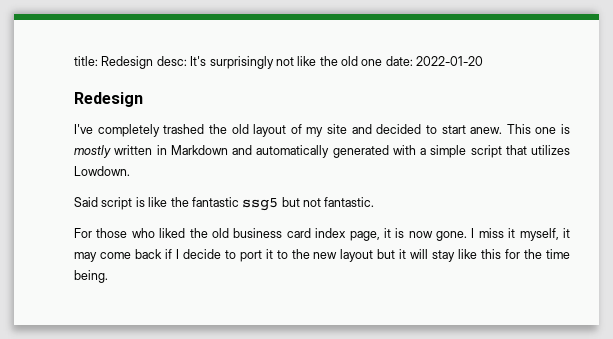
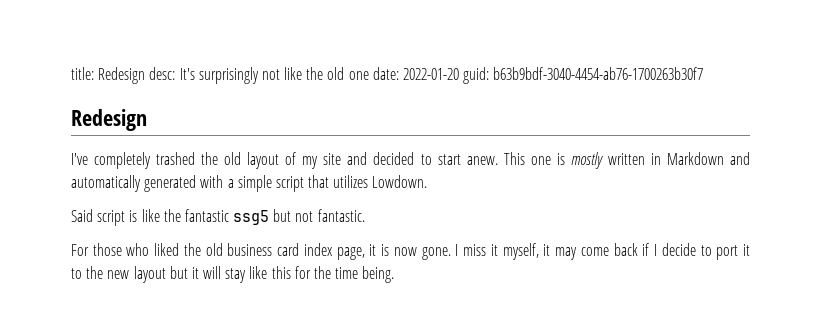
- title: Redesign desc: It's surprisingly not like the old one date: 2022-01-20
+ title: Redesign desc: It's surprisingly not like the old one date: 2022-01-20 guid: b63b9bdf-3040-4454-ab76-1700263b30f7

